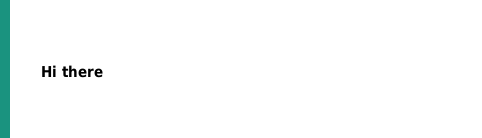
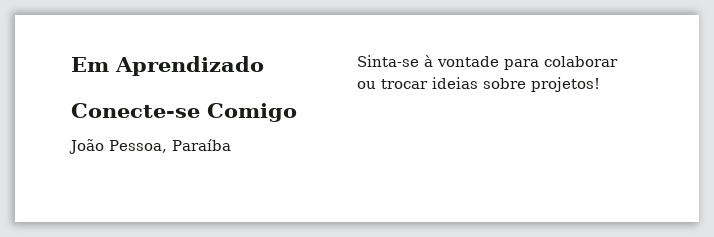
- Hi there
+ Em Aprendizado
+ Conecte-se Comigo
+ João Pessoa, Paraíba
+ Sinta-se à vontade para colaborar ou trocar ideias sobre projetos!

